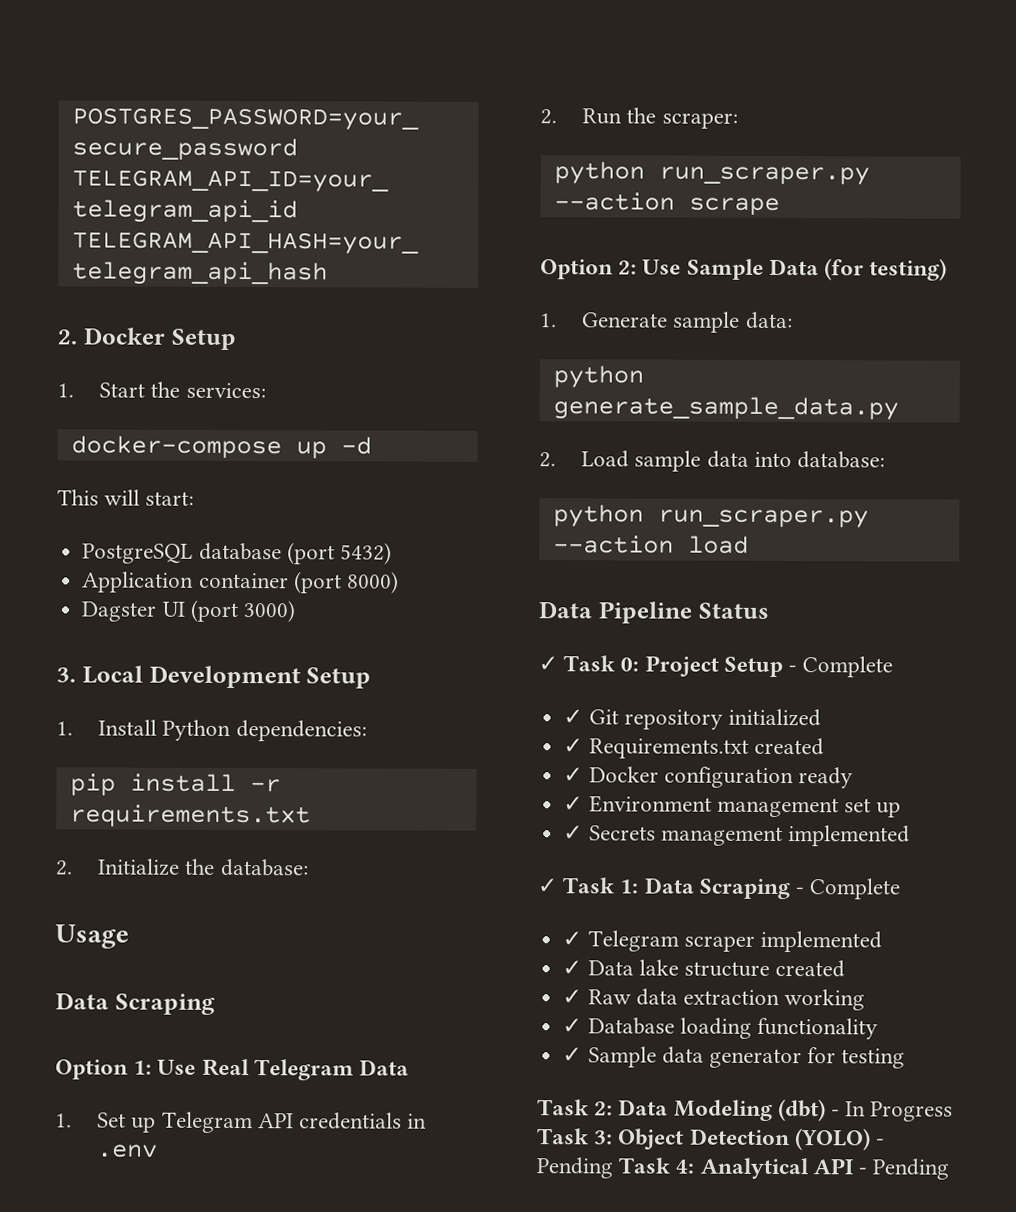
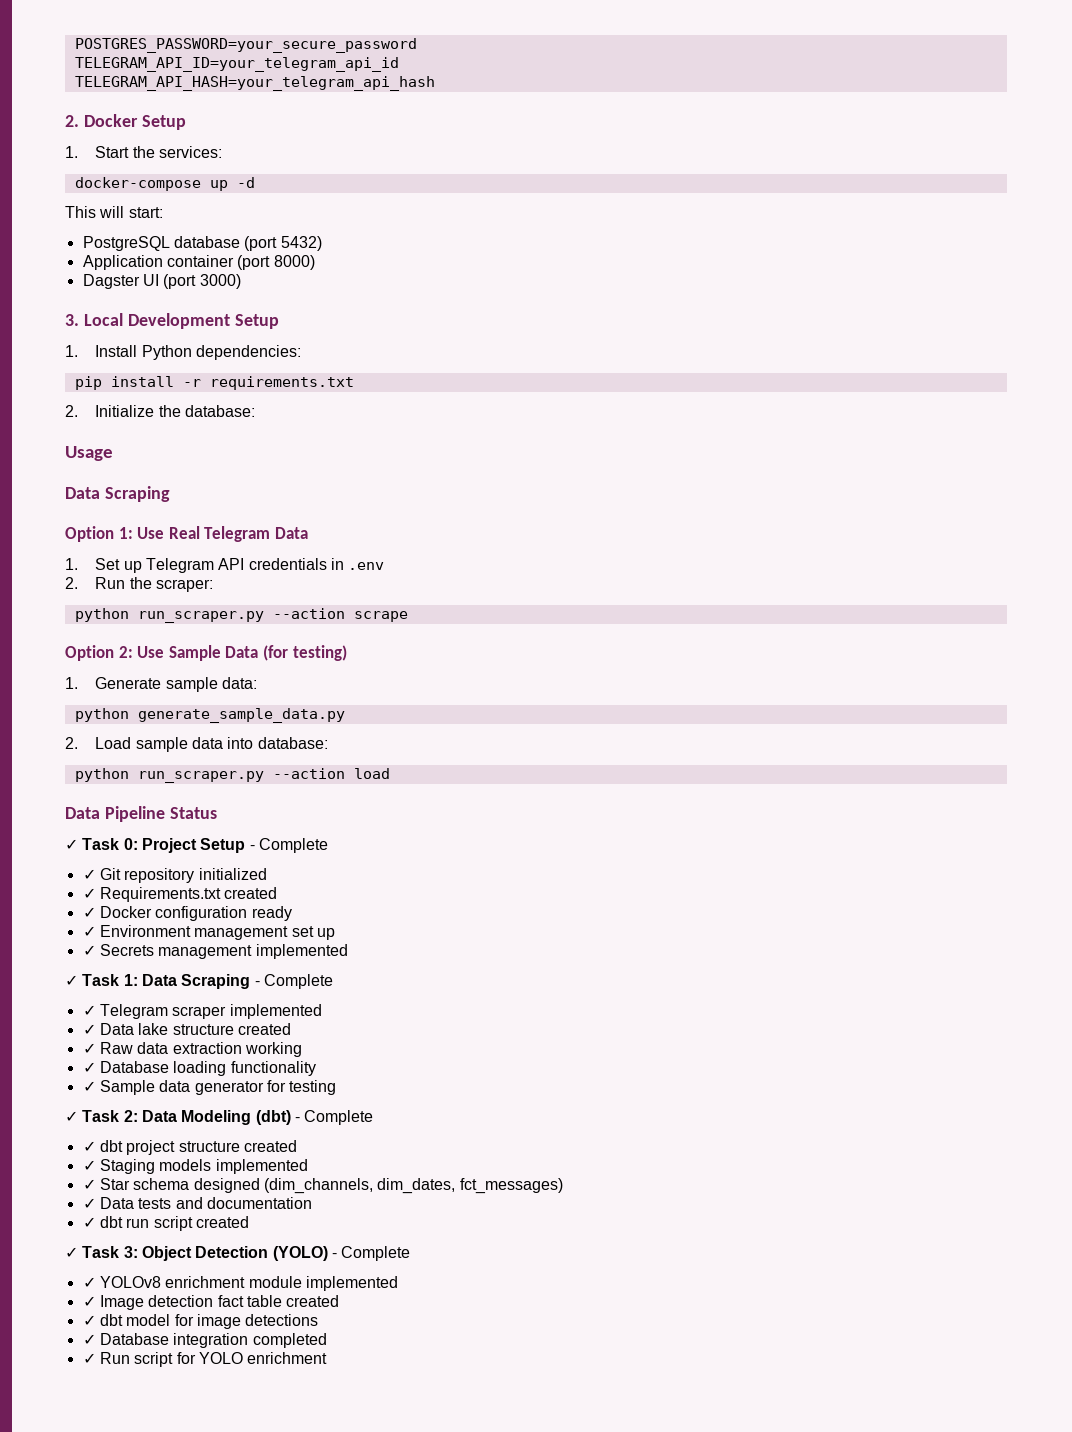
- Task 2: Data Modeling (dbt) - In Progress Task 3: Object Detection (YOLO) - Pending Task 4: Analytical API - Pending
+ ✓ Task 2: Data Modeling (dbt) - Complete
+ ✓ dbt project structure created
+ ✓ Staging models implemented
+ ✓ Star schema designed (dim_channels, dim_dates, fct_messages)
+ ✓ Data tests and documentation
+ ✓ dbt run script created
+ ✓ Task 3: Object Detection (YOLO) - Complete
+ ✓ YOLOv8 enrichment module implemented
+ ✓ Image detection fact table created
+ ✓ dbt model for image detections
+ ✓ Database integration completed
+ ✓ Run script for YOLO enrichment

